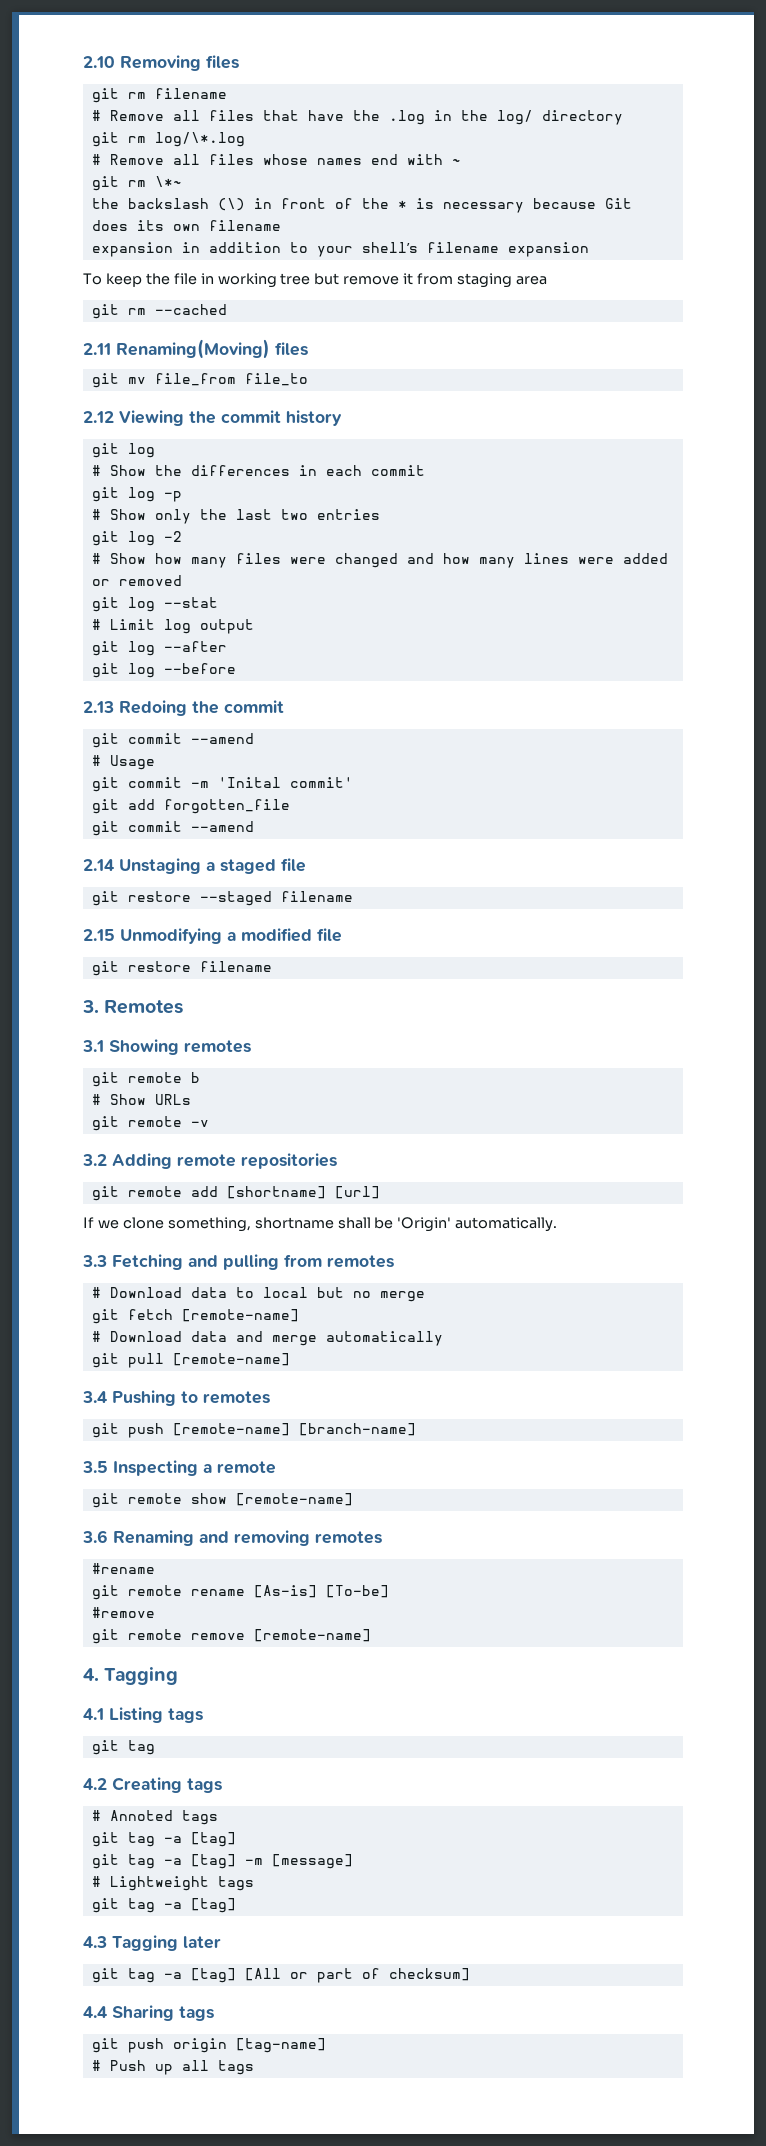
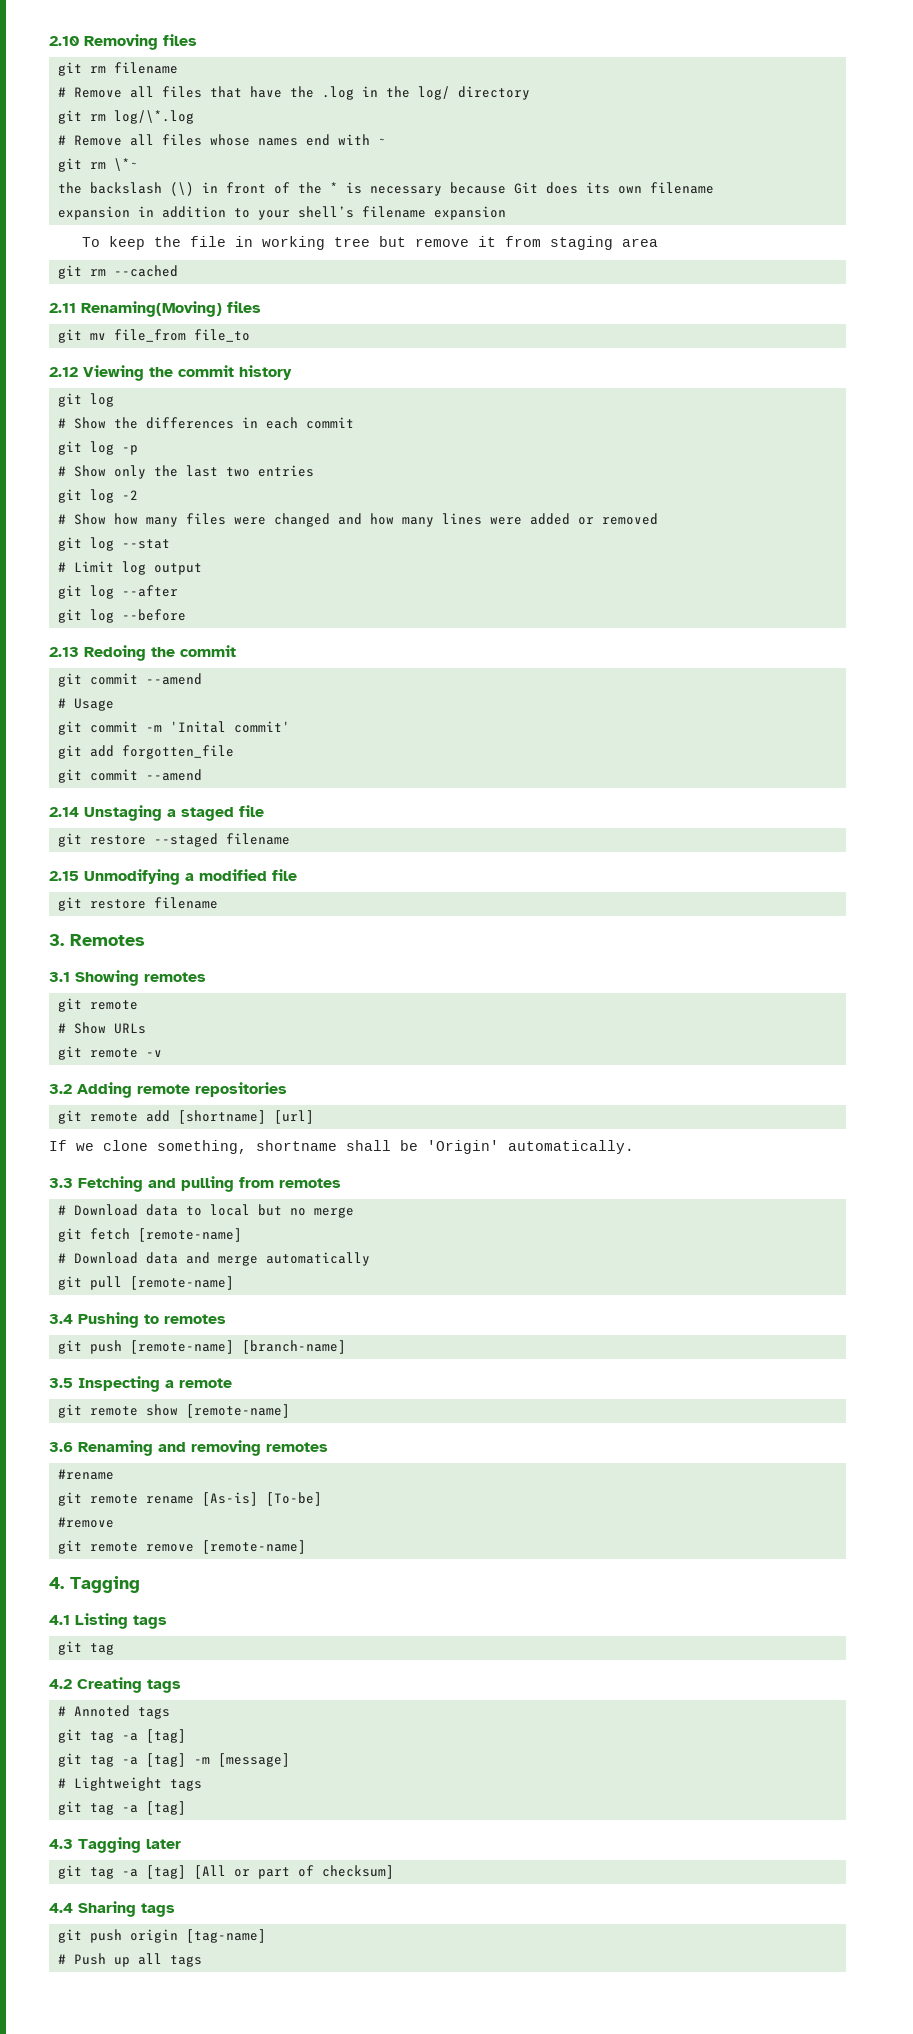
  3.1 Showing remotes
- git remote b
+ git remote

